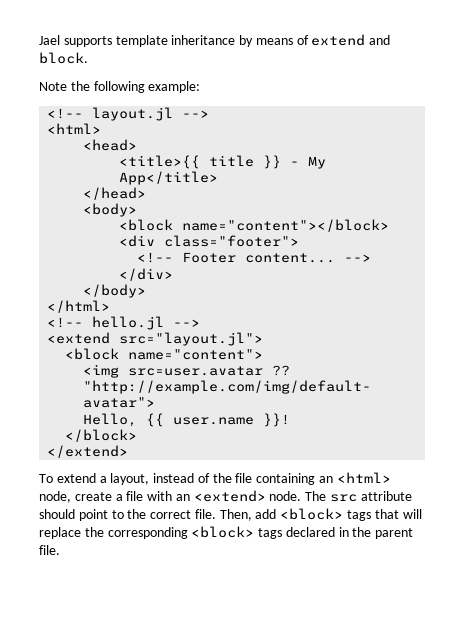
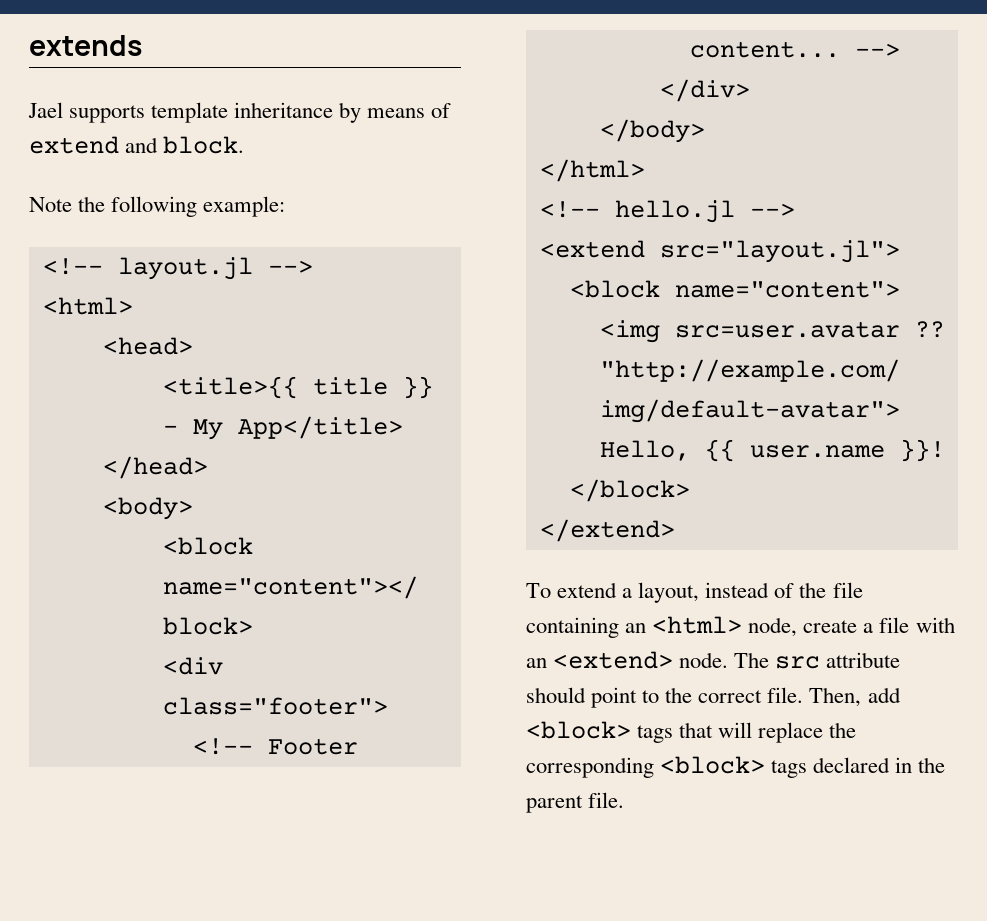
+ extends

